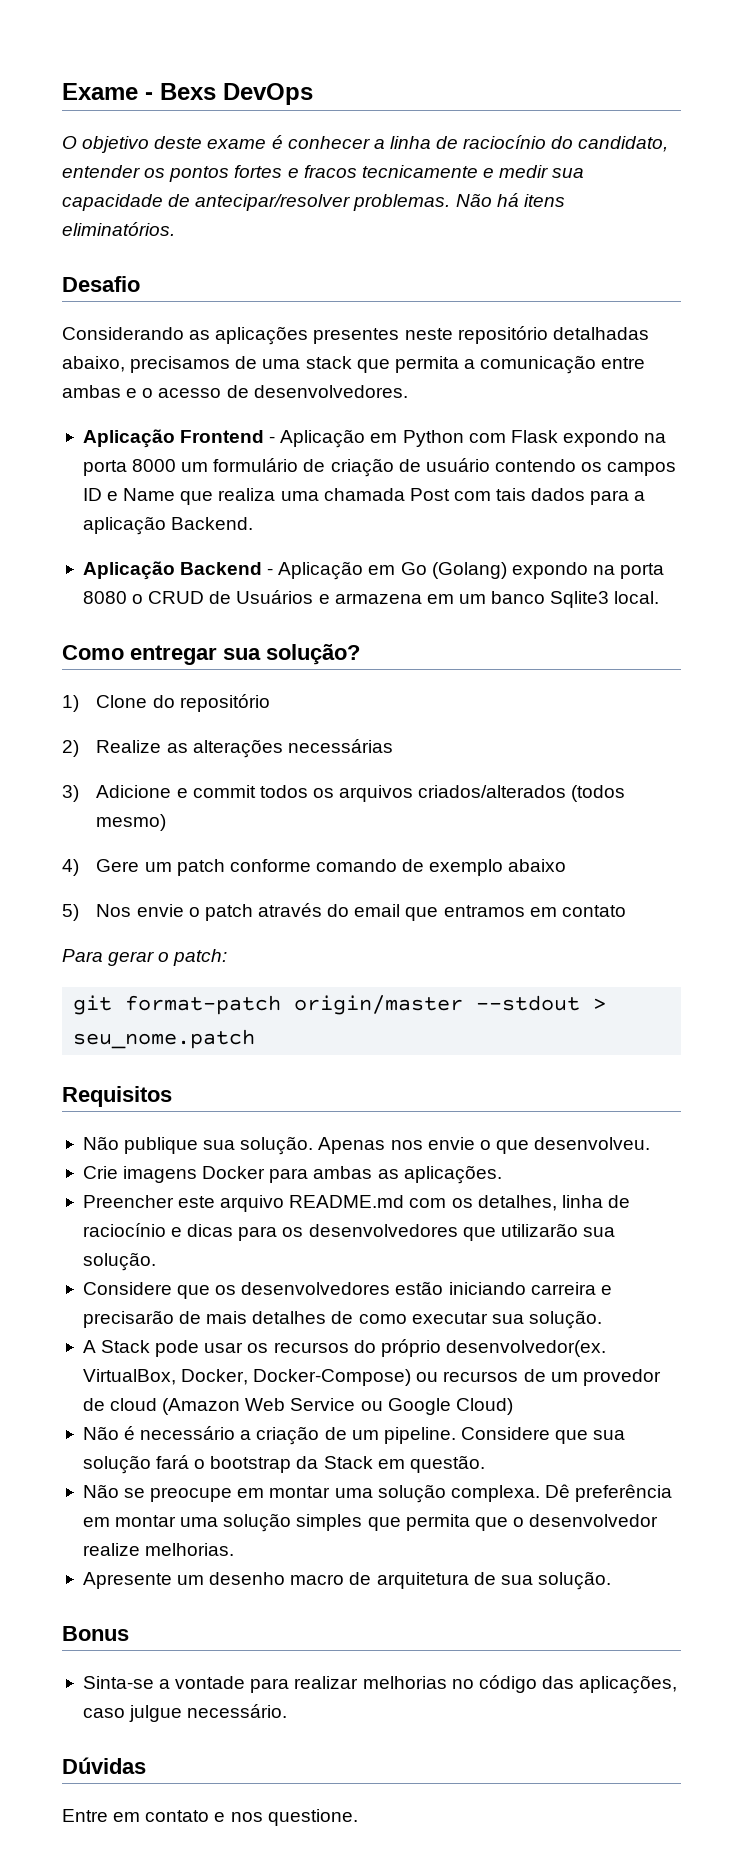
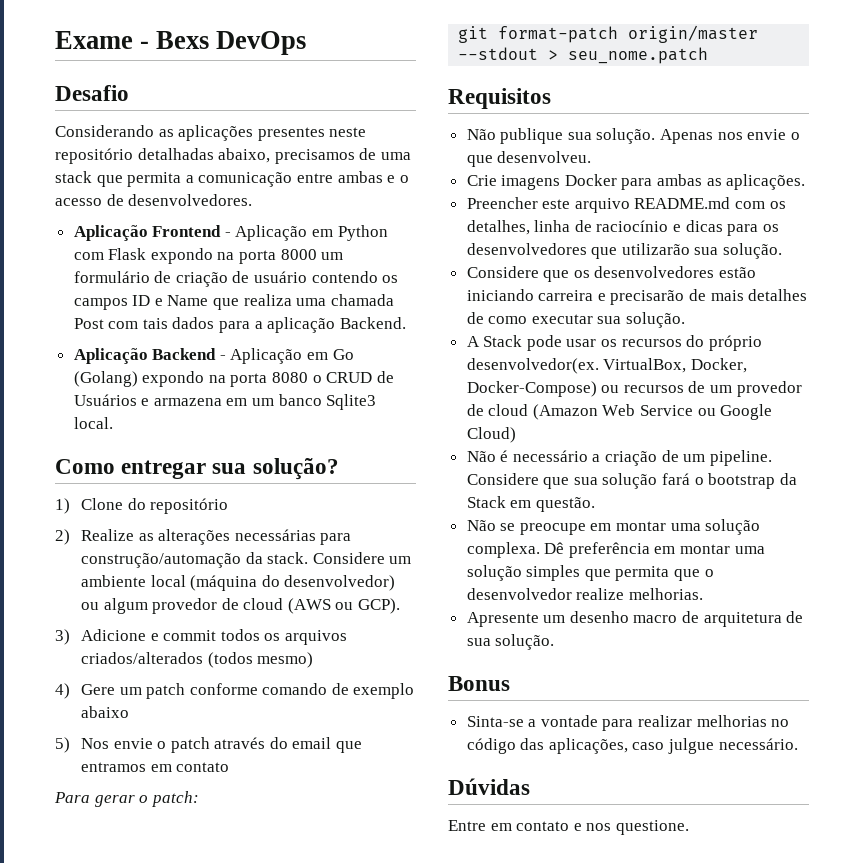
- O objetivo deste exame é conhecer a linha de raciocínio do candidato, entender os pontos fortes e fracos tecnicamente e medir sua capacidade de antecipar/resolver problemas. Não há itens eliminatórios.
- 2) Realize as alterações necessárias
+ 2) Realize as alterações necessárias para construção/automação da stack. Considere um ambiente local (máquina do desenvolvedor) ou algum provedor de cloud (AWS ou GCP).

